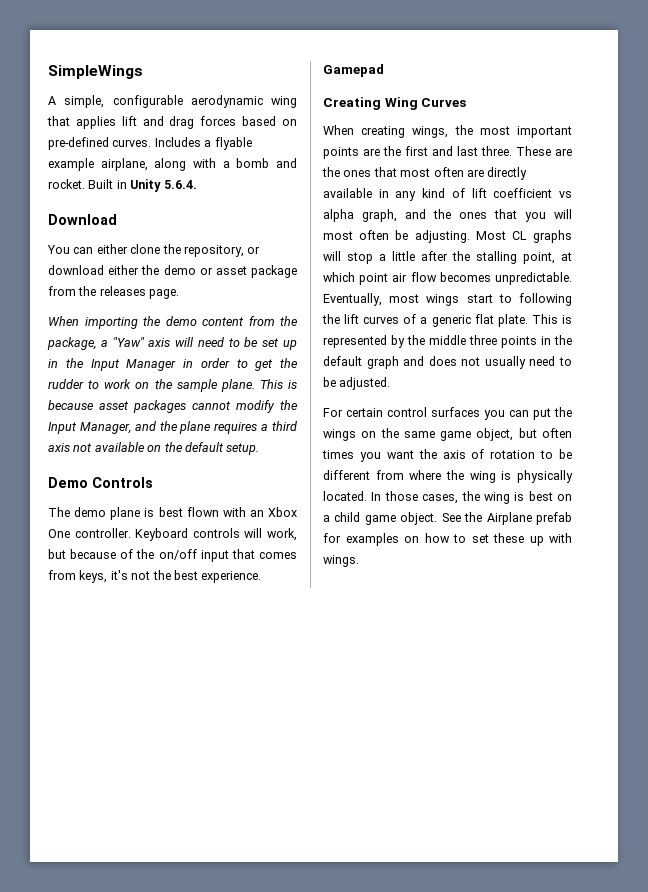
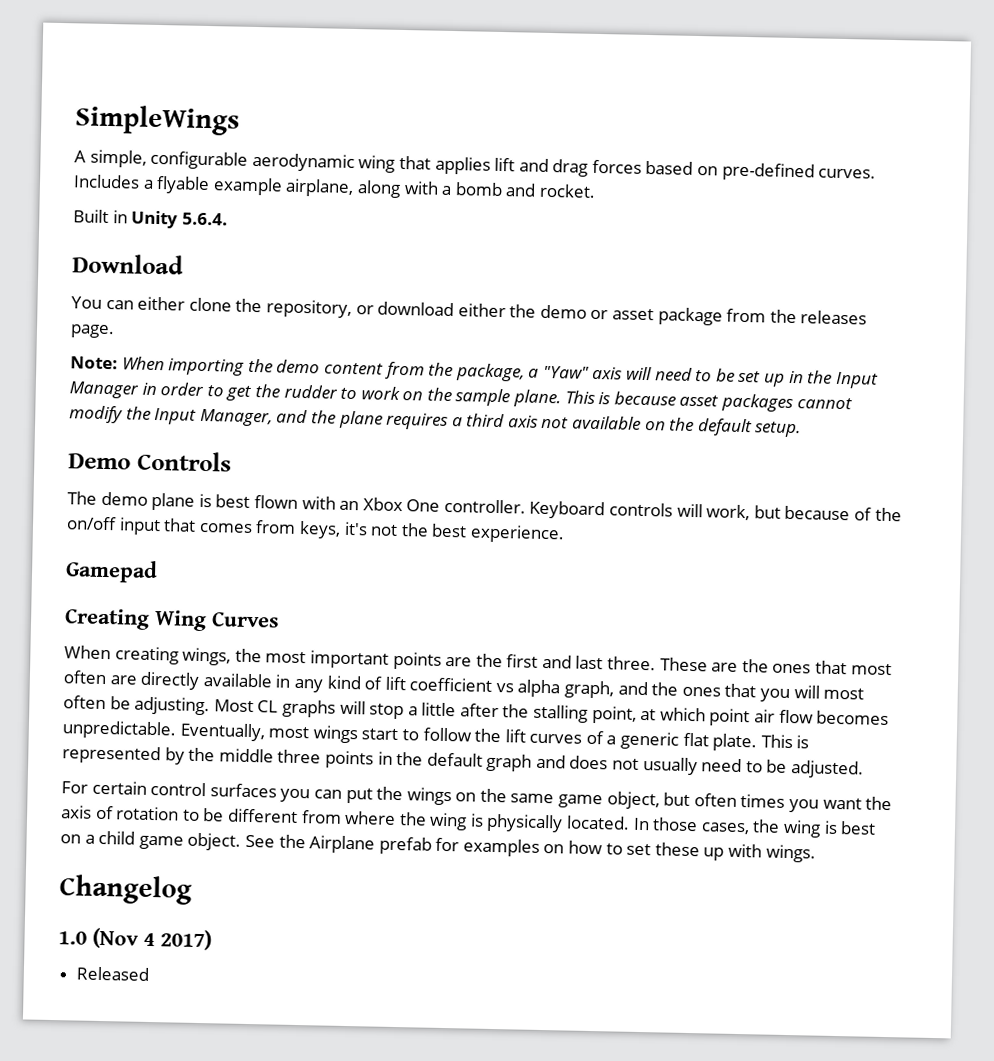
- Includes a flyable example airplane, along with a bomb and rocket. Built in Unity 5.6.4.
+ Includes a flyable example airplane, along with a bomb and rocket.
+ Built in Unity 5.6.4.
- When importing the demo content from the package, a "Yaw" axis will need to be set up in the Input Manager in order to get the rudder to work on the sample plane.
+ Note: When importing the demo content from the package, a "Yaw" axis will need to be set up in the Input Manager in order to get the rudder to work on the sample plane.
- Eventually, most wings start to following the lift curves of a generic flat plate.
+ Eventually, most wings start to follow the lift curves of a generic flat plate.
+ Changelog
+ 1.0 (Nov 4 2017)
+ Released

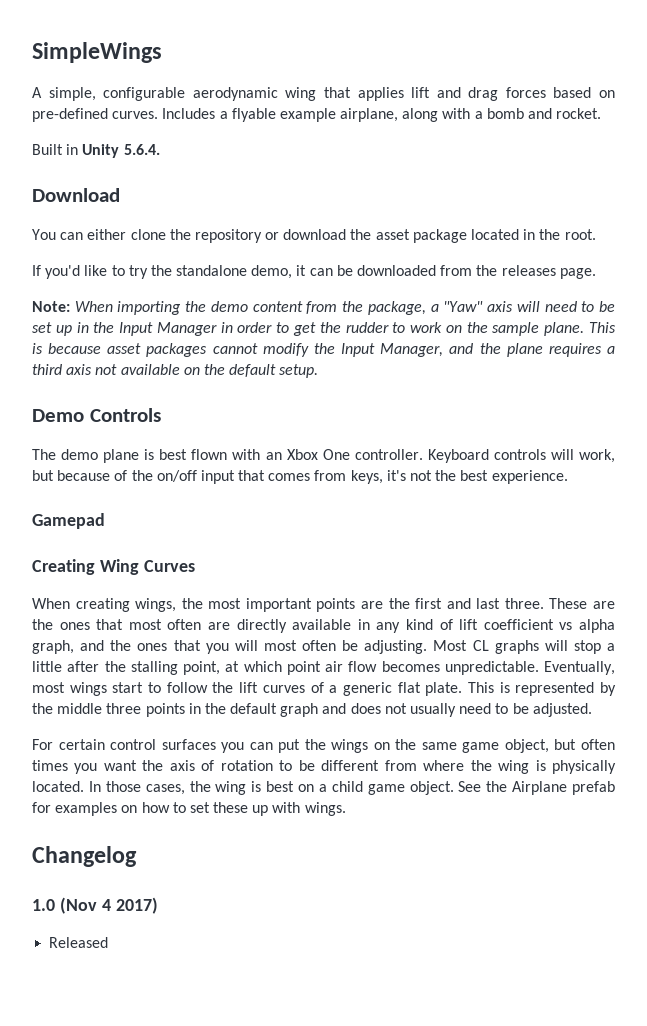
- You can either clone the repository, or download either the demo or asset package from the releases page.
+ You can either clone the repository or download the asset package located in the root.
+ If you'd like to try the standalone demo, it can be downloaded from the releases page.

